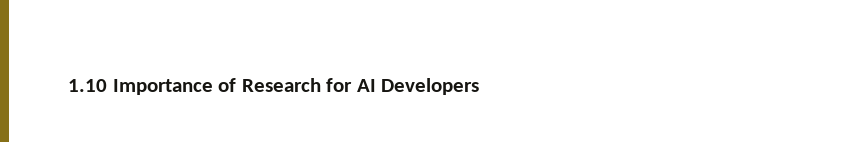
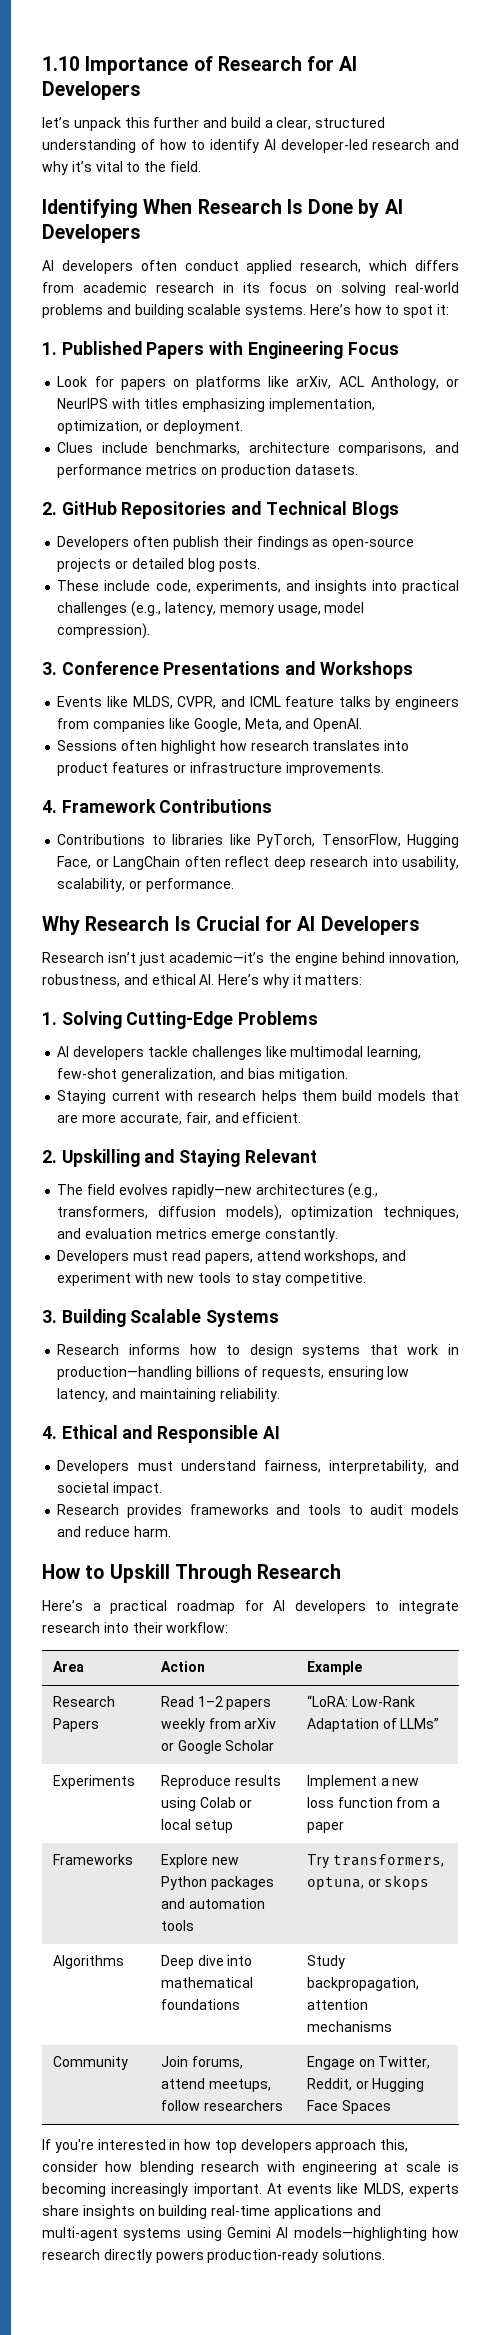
+ let’s unpack this further and build a clear, structured understanding of how to identify AI developer-led research and why it’s vital to the field.
+ Identifying When Research Is Done by AI Developers
+ AI developers often conduct applied research, which differs from academic research in its focus on solving real-world problems and building scalable systems. Here’s how to spot it:
+ 1. Published Papers with Engineering Focus
+ Look for papers on platforms like arXiv, ACL Anthology, or NeurIPS with titles emphasizing implementation, optimization, or deployment.
+ Clues include benchmarks, architecture comparisons, and performance metrics on production datasets.
+ 2. GitHub Repositories and Technical Blogs
+ Developers often publish their findings as open-source projects or detailed blog posts.
+ These include code, experiments, and insights into practical challenges (e.g., latency, memory usage, model compression).
+ 3. Conference Presentations and Workshops
+ Events like MLDS, CVPR, and ICML feature talks by engineers from companies like Google, Meta, and OpenAI.
+ Sessions often highlight how research translates into product features or infrastructure improvements.
+ 4. Framework Contributions
+ Contributions to libraries like PyTorch, TensorFlow, Hugging Face, or LangChain often reflect deep research into usability, scalability, or performance.
+ Why Research Is Crucial for AI Developers
+ Research isn’t just academic—it’s the engine behind innovation, robustness, and ethical AI. Here’s why it matters:
+ 1. Solving Cutting-Edge Problems
+ AI developers tackle challenges like multimodal learning, few-shot generalization, and bias mitigation.
+ Staying current with research helps them build models that are more accurate, fair, and efficient.
+ 2. Upskilling and Staying Relevant
+ The field evolves rapidly—new architectures (e.g., transformers, diffusion models), optimization techniques, and evaluation metrics emerge constantly.
+ Developers must read papers, attend workshops, and experiment with new tools to stay competitive.
+ 3. Building Scalable Systems
+ Research informs how to design systems that work in production—handling billions of requests, ensuring low latency, and maintaining reliability.
+ 4. Ethical and Responsible AI
+ Developers must understand fairness, interpretability, and societal impact.
+ Research provides frameworks and tools to audit models and reduce harm.
+ How to Upskill Through Research
+ Here’s a practical roadmap for AI developers to integrate research into their workflow:
+ Area | Action | Example
+ Research Papers | Read 1–2 papers weekly from arXiv or Google Scholar | “LoRA: Low-Rank Adaptation of LLMs”
+ Experiments | Reproduce results using Colab or local setup | Implement a new loss function from a paper
+ Frameworks | Explore new Python packages and automation tools | Try transformers, optuna, or skops
+ Algorithms | Deep dive into mathematical foundations | Study backpropagation, attention mechanisms
+ Community | Join forums, attend meetups, follow researchers | Engage on Twitter, Reddit, or Hugging Face Spaces
+ If you're interested in how top developers approach this, consider how blending research with engineering at scale is becoming increasingly important. At events like MLDS, experts share insights on building real-time applications and multi-agent systems using Gemini AI models—highlighting how research directly powers production-ready solutions.

